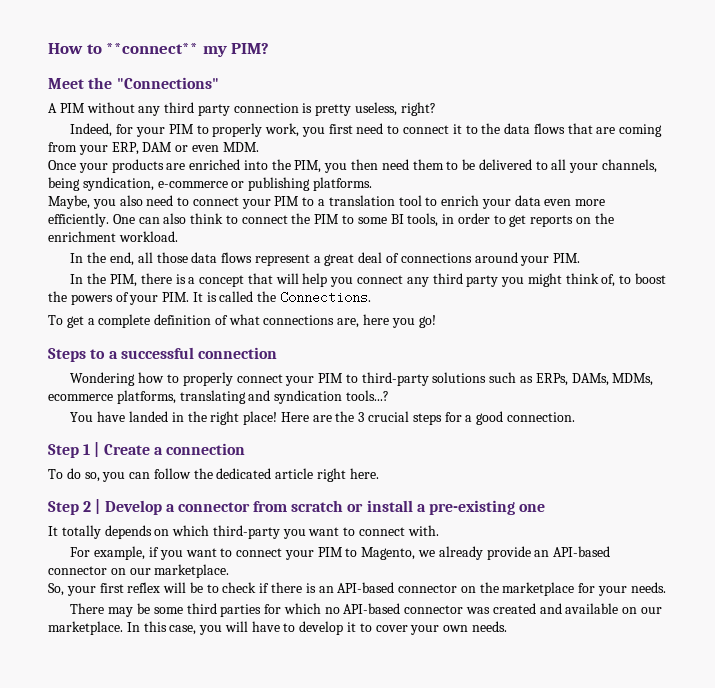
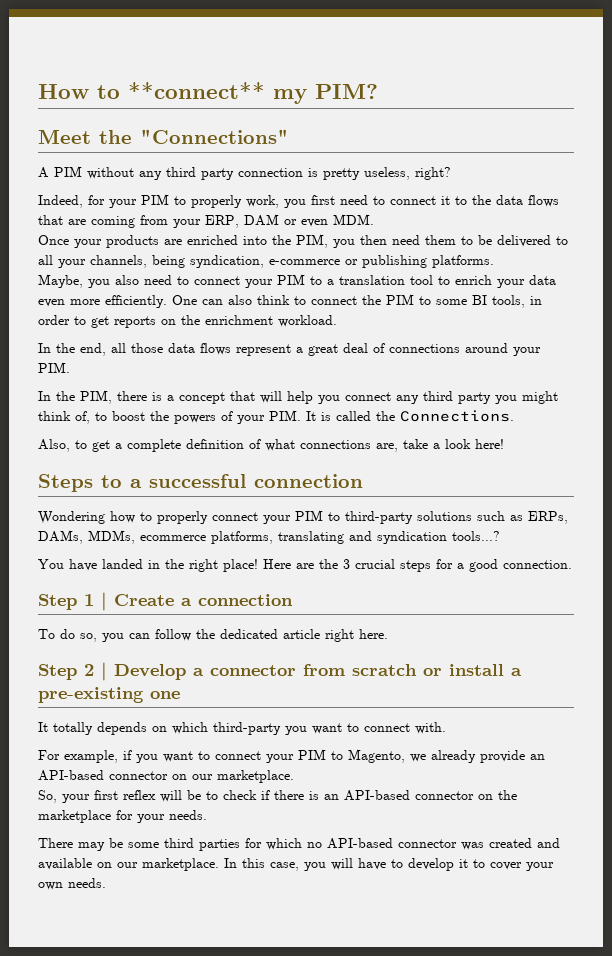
- To get a complete definition of what connections are, here you go!
+ Also, to get a complete definition of what connections are, take a look here!

